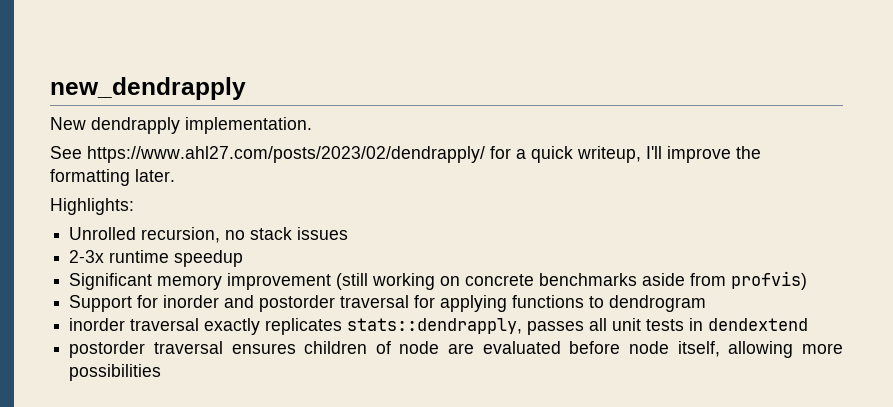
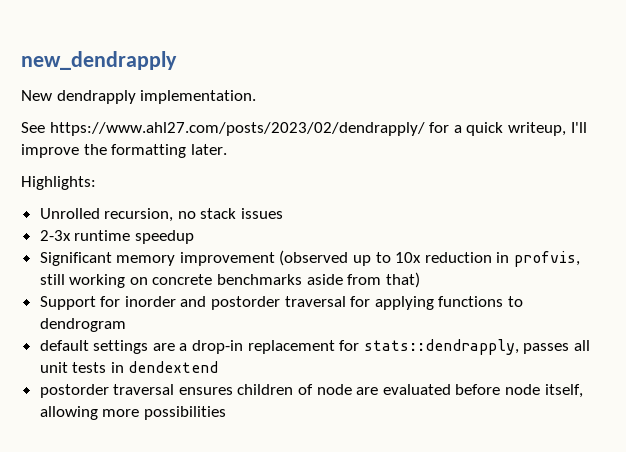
- Significant memory improvement (still working on concrete benchmarks aside from profvis)
+ Significant memory improvement (observed up to 10x reduction in profvis, still working on concrete benchmarks aside from that)
- inorder traversal exactly replicates stats::dendrapply, passes all unit tests in dendextend
+ default settings are a drop-in replacement for stats::dendrapply, passes all unit tests in dendextend

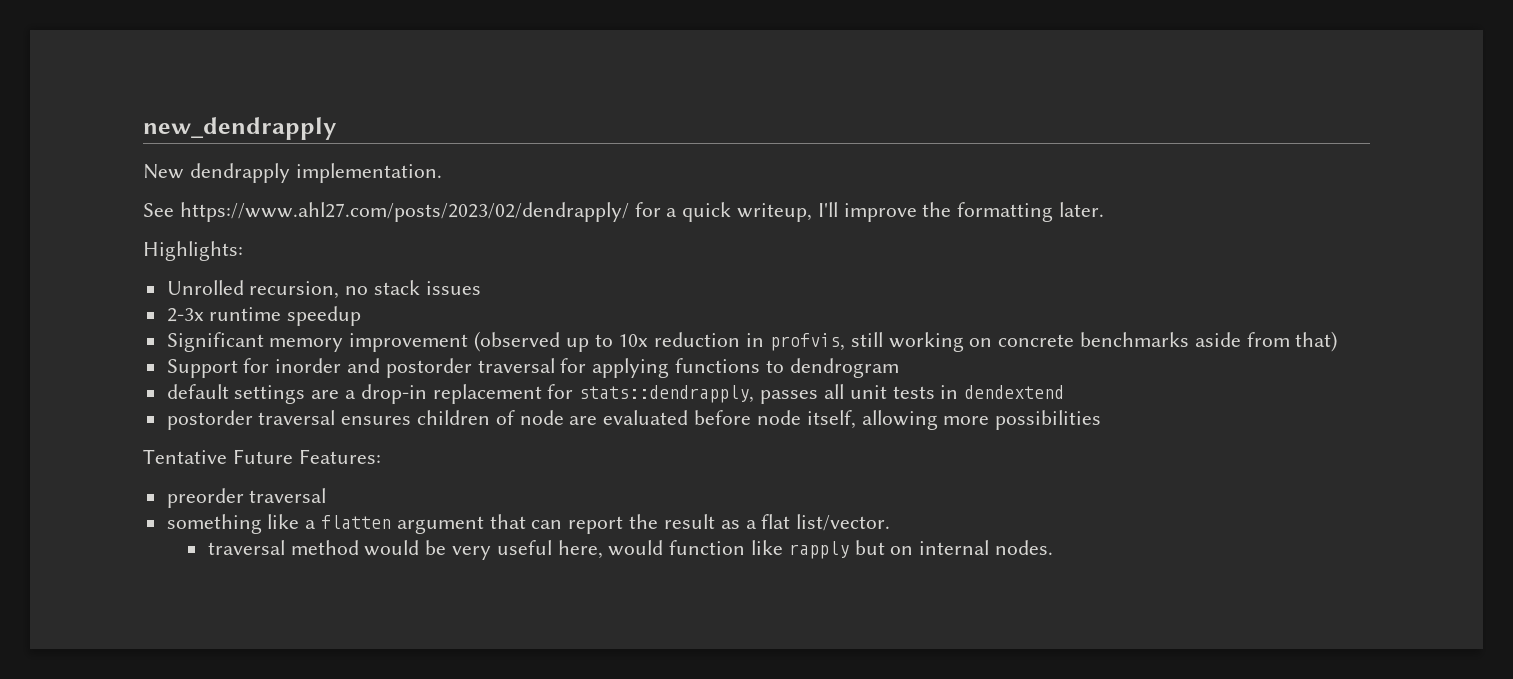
+ Tentative Future Features:
+ preorder traversal
+ something like a flatten argument that can report the result as a flat list/vector.
+ traversal method would be very useful here, would function like rapply but on internal nodes.

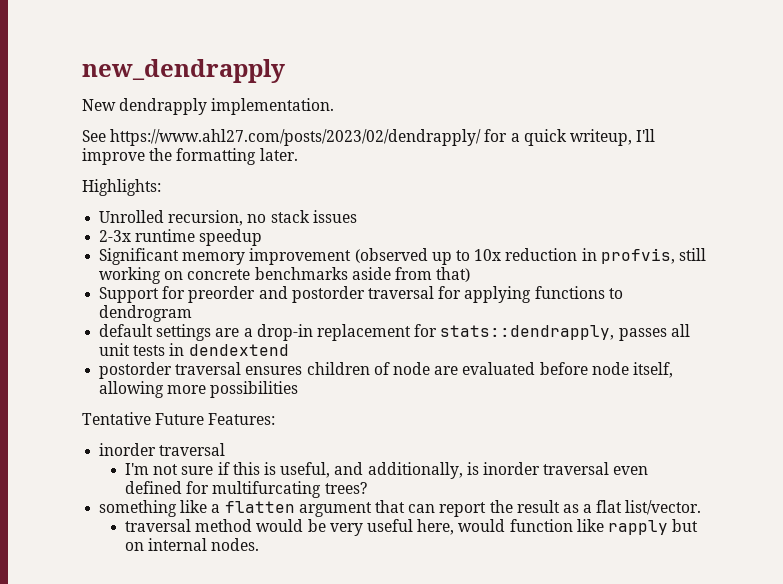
- Support for inorder and postorder traversal for applying functions to dendrogram
+ Support for preorder and postorder traversal for applying functions to dendrogram
  Tentative Future Features:
- preorder traversal
+ inorder traversal
+ I'm not sure if this is useful, and additionally, is inorder traversal even defined for multifurcating trees?

